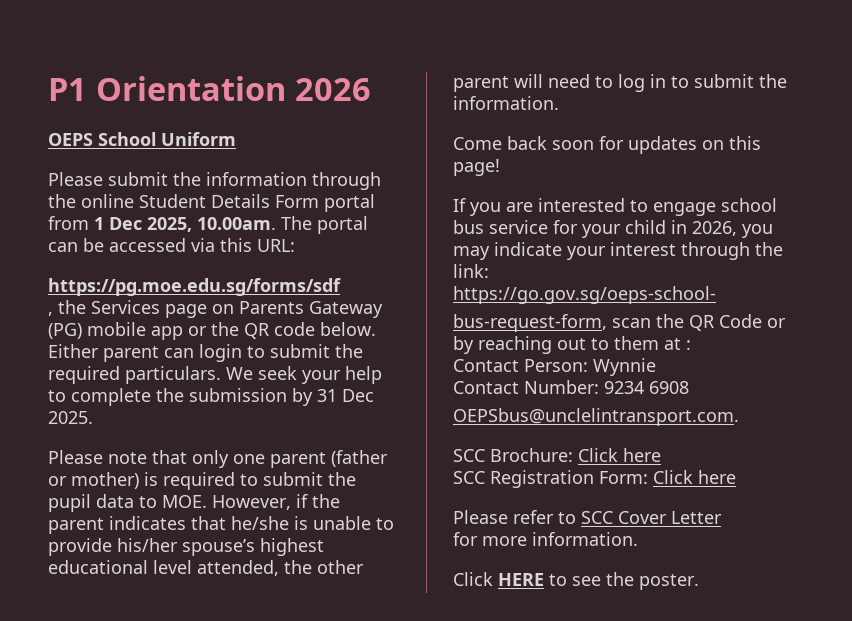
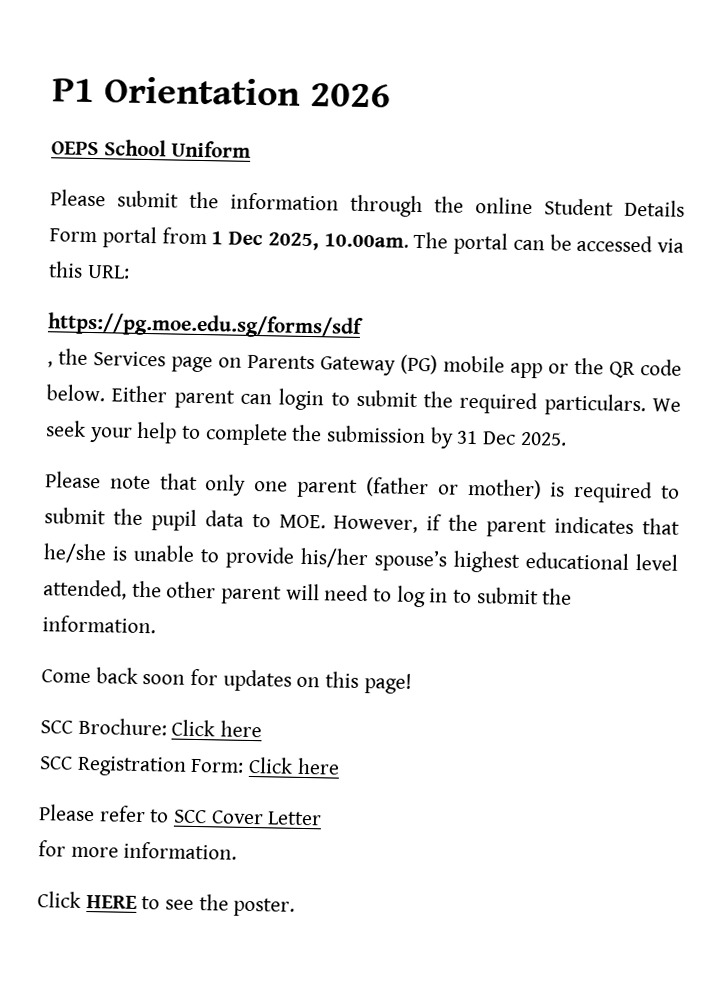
- If you are interested to engage school bus service for your child in 2026, you may indicate your interest through the link:
- https://go.gov.sg/oeps-school-
- bus-request-form, scan the QR Code or by reaching out to them at :
- Contact Person: Wynnie
- Contact Number: 9234 6908
- OEPSbus@unclelintransport.com.

